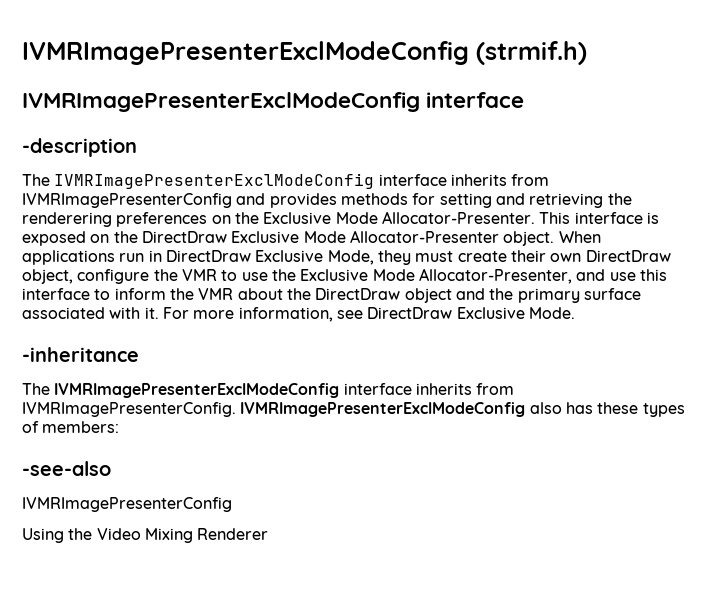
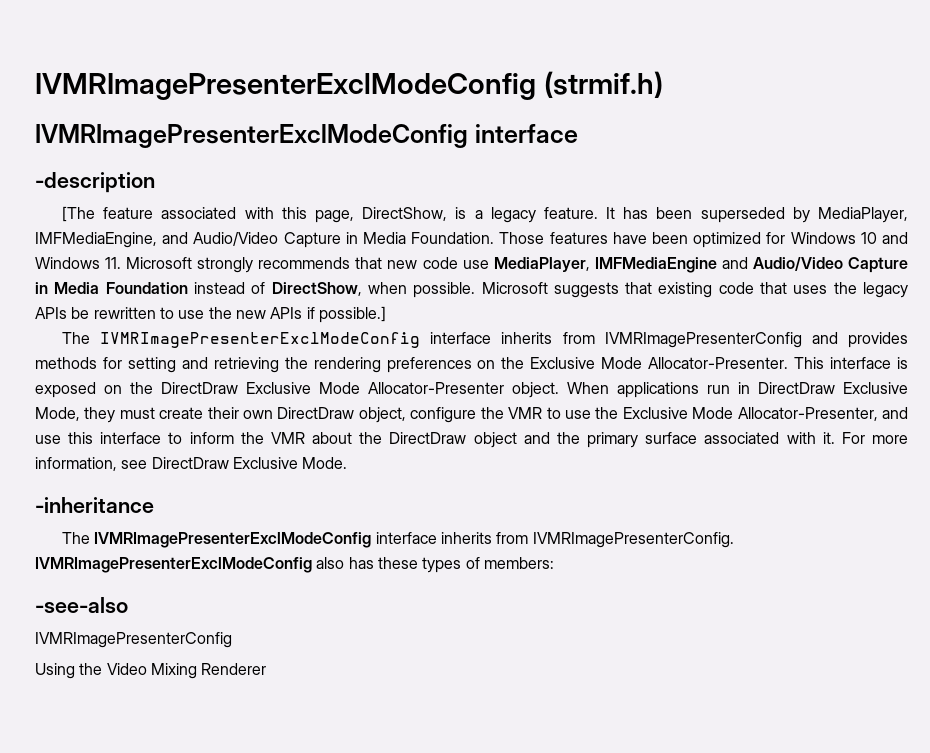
+ [The feature associated with this page, DirectShow, is a legacy feature. It has been superseded by MediaPlayer, IMFMediaEngine, and Audio/Video Capture in Media Foundation. Those features have been optimized for Windows 10 and Windows 11. Microsoft strongly recommends that new code use MediaPlayer, IMFMediaEngine and Audio/Video Capture in Media Foundation instead of DirectShow, when possible. Microsoft suggests that existing code that uses the legacy APIs be rewritten to use the new APIs if possible.]
- The IVMRImagePresenterExclModeConfig interface inherits from IVMRImagePresenterConfig and provides methods for setting and retrieving the renderering preferences on the Exclusive Mode Allocator-Presenter.
+ The IVMRImagePresenterExclModeConfig interface inherits from IVMRImagePresenterConfig and provides methods for setting and retrieving the rendering preferences on the Exclusive Mode Allocator-Presenter.

